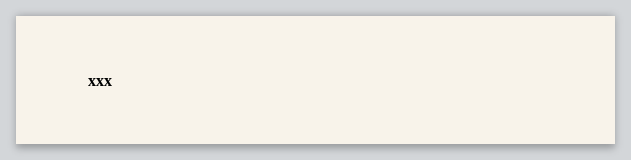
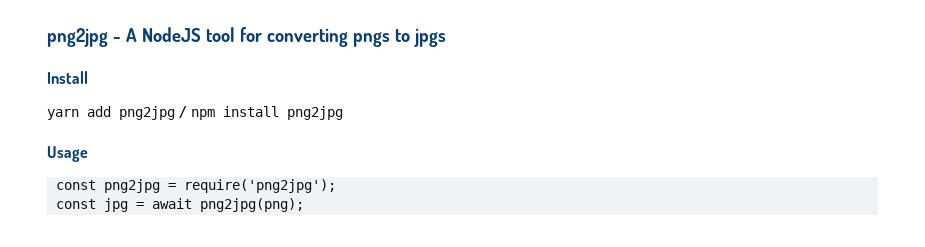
- xxx
+ png2jpg - A NodeJS tool for converting pngs to jpgs
+ Install
+ yarn add png2jpg / npm install png2jpg
+ Usage
+ const png2jpg = require('png2jpg');
+ const jpg = await png2jpg(png);

